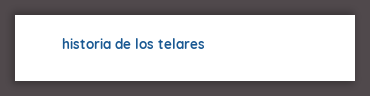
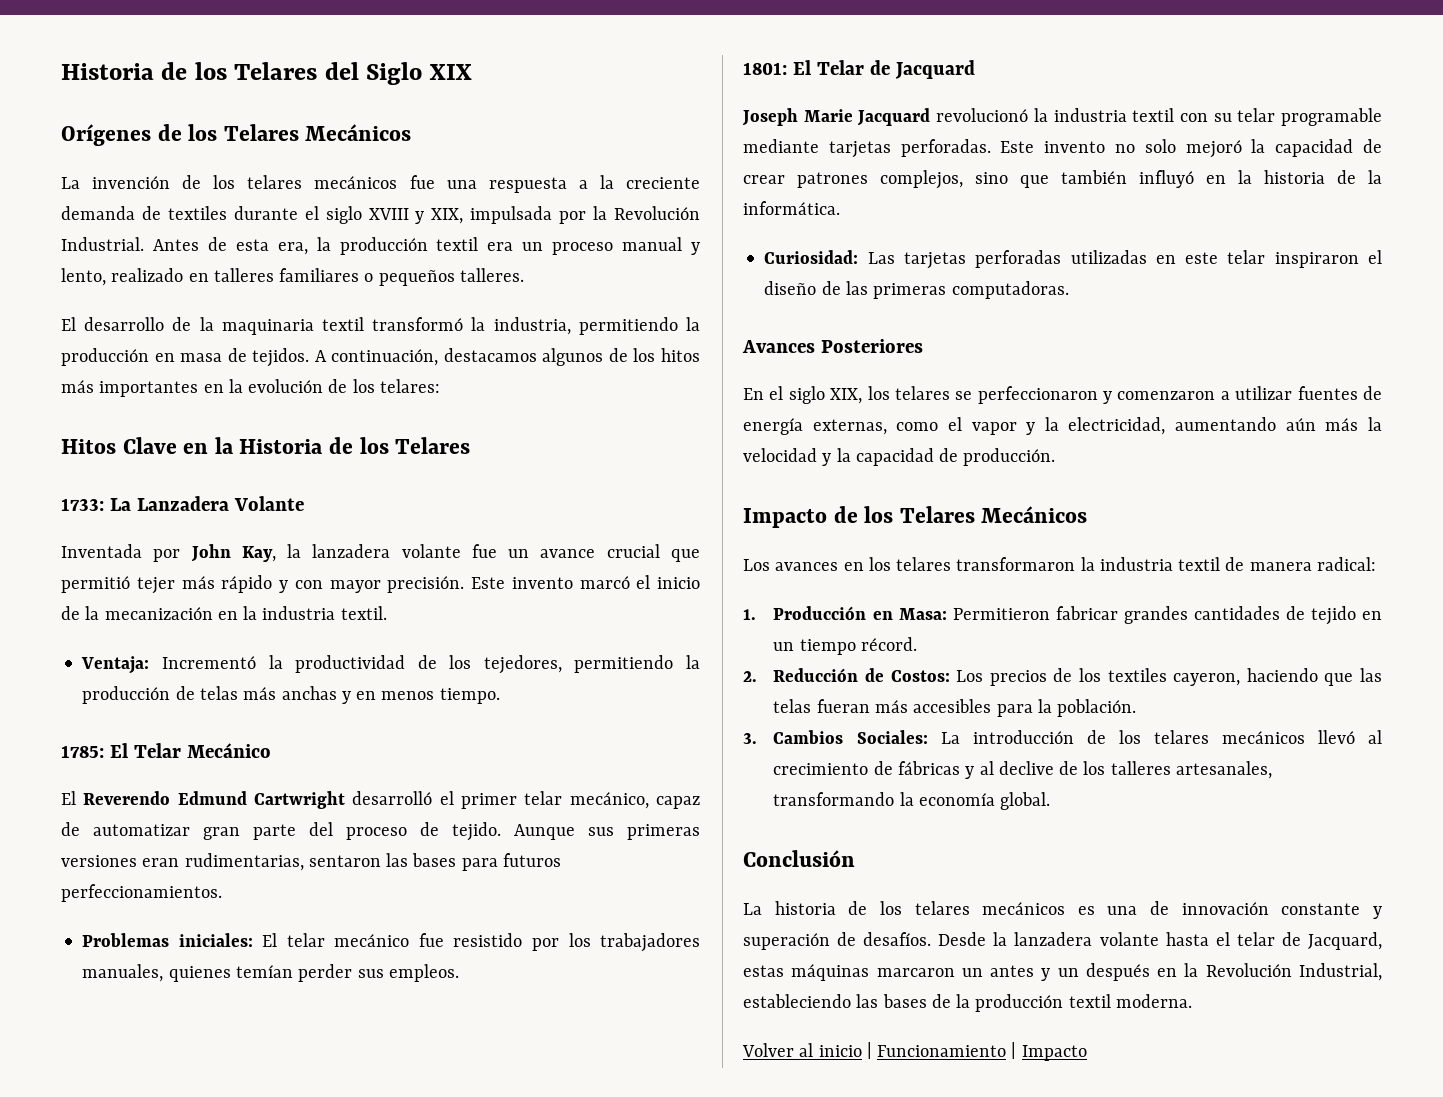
- historia de los telares
+ Historia de los Telares del Siglo XIX
+ Orígenes de los Telares Mecánicos
+ La invención de los telares mecánicos fue una respuesta a la creciente demanda de textiles durante el siglo XVIII y XIX, impulsada por la Revolución Industrial. Antes de esta era, la producción textil era un proceso manual y lento, realizado en talleres familiares o pequeños talleres.
+ El desarrollo de la maquinaria textil transformó la industria, permitiendo la producción en masa de tejidos. A continuación, destacamos algunos de los hitos más importantes en la evolución de los telares:
+ Hitos Clave en la Historia de los Telares
+ 1733: La Lanzadera Volante
+ Inventada por John Kay, la lanzadera volante fue un avance crucial que permitió tejer más rápido y con mayor precisión. Este invento marcó el inicio de la mecanización en la industria textil.
+ Ventaja: Incrementó la productividad de los tejedores, permitiendo la producción de telas más anchas y en menos tiempo.
+ 1785: El Telar Mecánico
+ El Reverendo Edmund Cartwright desarrolló el primer telar mecánico, capaz de automatizar gran parte del proceso de tejido. Aunque sus primeras versiones eran rudimentarias, sentaron las bases para futuros perfeccionamientos.
+ Problemas iniciales: El telar mecánico fue resistido por los trabajadores manuales, quienes temían perder sus empleos.
+ 1801: El Telar de Jacquard
+ Joseph Marie Jacquard revolucionó la industria textil con su telar programable mediante tarjetas perforadas. Este invento no solo mejoró la capacidad de crear patrones complejos, sino que también influyó en la historia de la informática.
+ Curiosidad: Las tarjetas perforadas utilizadas en este telar inspiraron el diseño de las primeras computadoras.
+ Avances Posteriores
+ En el siglo XIX, los telares se perfeccionaron y comenzaron a utilizar fuentes de energía externas, como el vapor y la electricidad, aumentando aún más la velocidad y la capacidad de producción.
+ Impacto de los Telares Mecánicos
+ Los avances en los telares transformaron la industria textil de manera radical:
+ 1. Producción en Masa: Permitieron fabricar grandes cantidades de tejido en un tiempo récord.
+ 2. Reducción de Costos: Los precios de los textiles cayeron, haciendo que las telas fueran más accesibles para la población.
+ 3. Cambios Sociales: La introducción de los telares mecánicos llevó al crecimiento de fábricas y al declive de los talleres artesanales, transformando la economía global.
+ Conclusión
+ La historia de los telares mecánicos es una de innovación constante y superación de desafíos. Desde la lanzadera volante hasta el telar de Jacquard, estas máquinas marcaron un antes y un después en la Revolución Industrial, estableciendo las bases de la producción textil moderna.
+ Volver al inicio | Funcionamiento | Impacto

